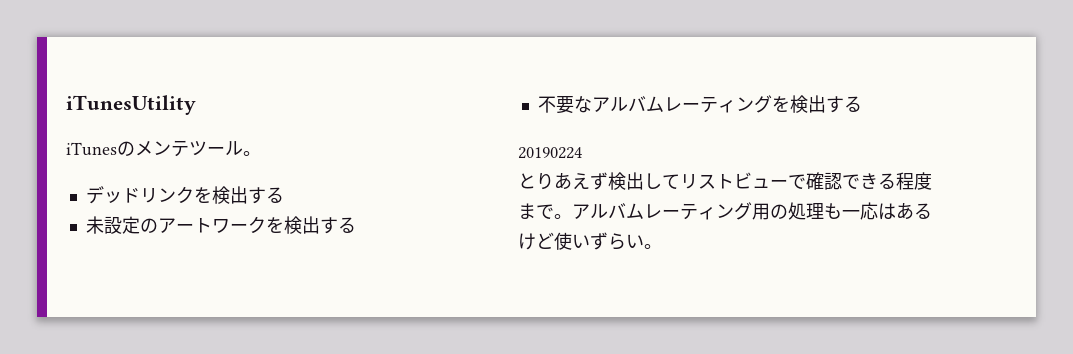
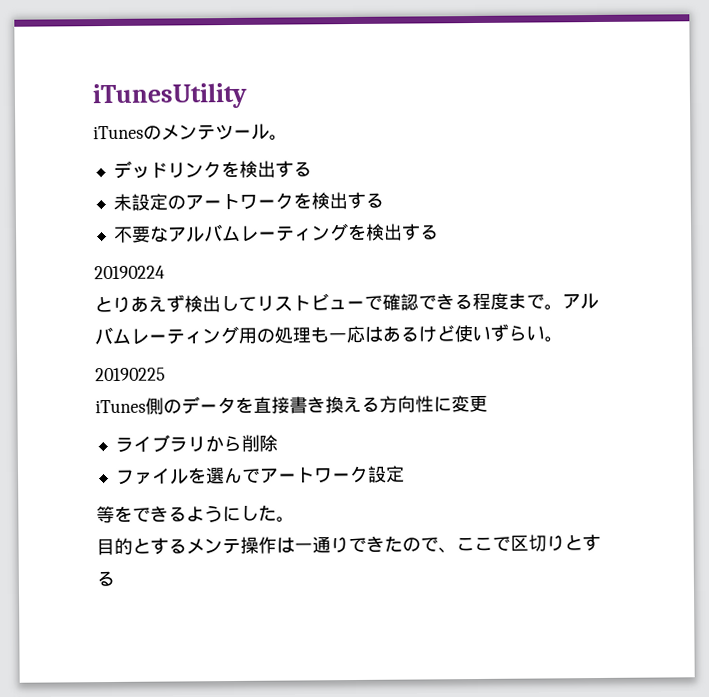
+ 20190225
+ iTunes側のデータを直接書き換える方向性に変更
+ ライブラリから削除
+ ファイルを選んでアートワーク設定
+ 等をできるようにした。
+ 目的とするメンテ操作は一通りできたので、ここで区切りとする

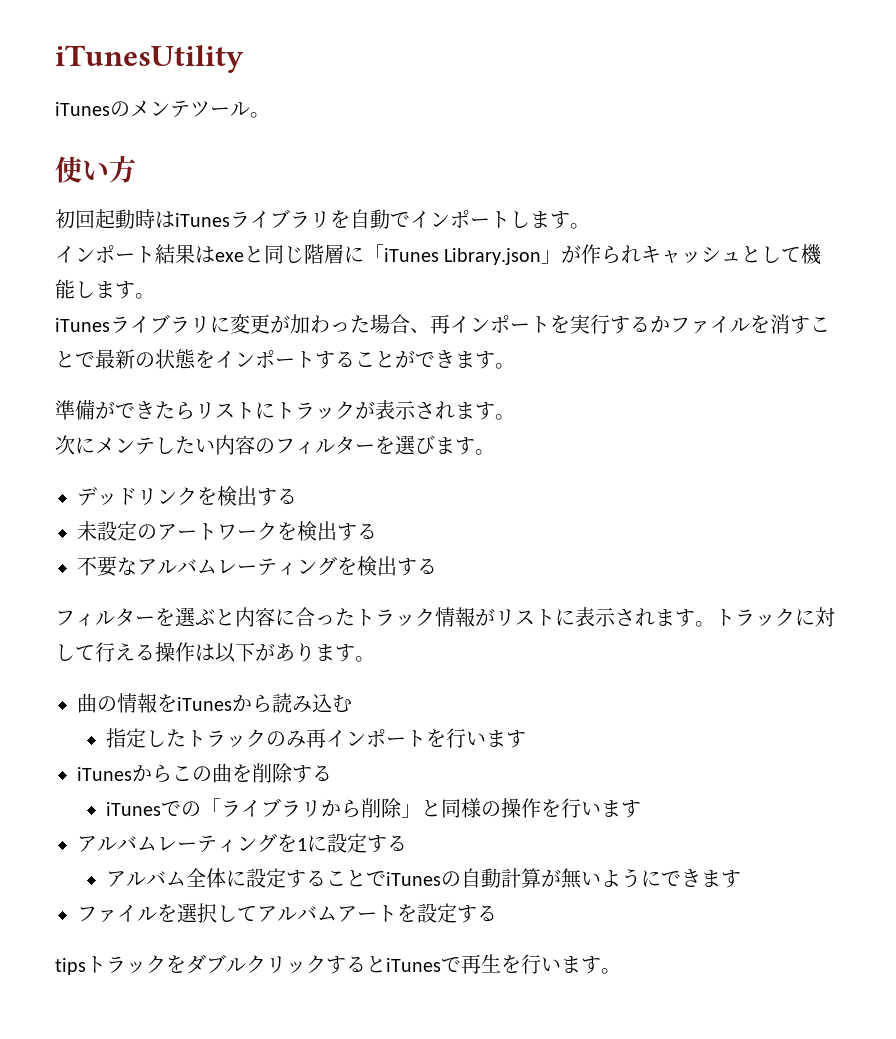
+ 使い方
+ 初回起動時はiTunesライブラリを自動でインポートします。
+ インポート結果はexeと同じ階層に「iTunes Library.json」が作られキャッシュとして機能します。
+ iTunesライブラリに変更が加わった場合、再インポートを実行するかファイルを消すことで最新の状態をインポートすることができます。
+ 準備ができたらリストにトラックが表示されます。
+ 次にメンテしたい内容のフィルターを選びます。
- 20190224
- とりあえず検出してリストビューで確認できる程度まで。アルバムレーティング用の処理も一応はあるけど使いずらい。
- 20190225
- iTunes側のデータを直接書き換える方向性に変更
- ライブラリから削除
- ファイルを選んでアートワーク設定
- 等をできるようにした。
- 目的とするメンテ操作は一通りできたので、ここで区切りとする
+ フィルターを選ぶと内容に合ったトラック情報がリストに表示されます。トラックに対して行える操作は以下があります。
+ 曲の情報をiTunesから読み込む
+ 指定したトラックのみ再インポートを行います
+ iTunesからこの曲を削除する
+ iTunesでの「ライブラリから削除」と同様の操作を行います
+ アルバムレーティングを1に設定する
+ アルバム全体に設定することでiTunesの自動計算が無いようにできます
+ ファイルを選択してアルバムアートを設定する
+ tipsトラックをダブルクリックするとiTunesで再生を行います。

